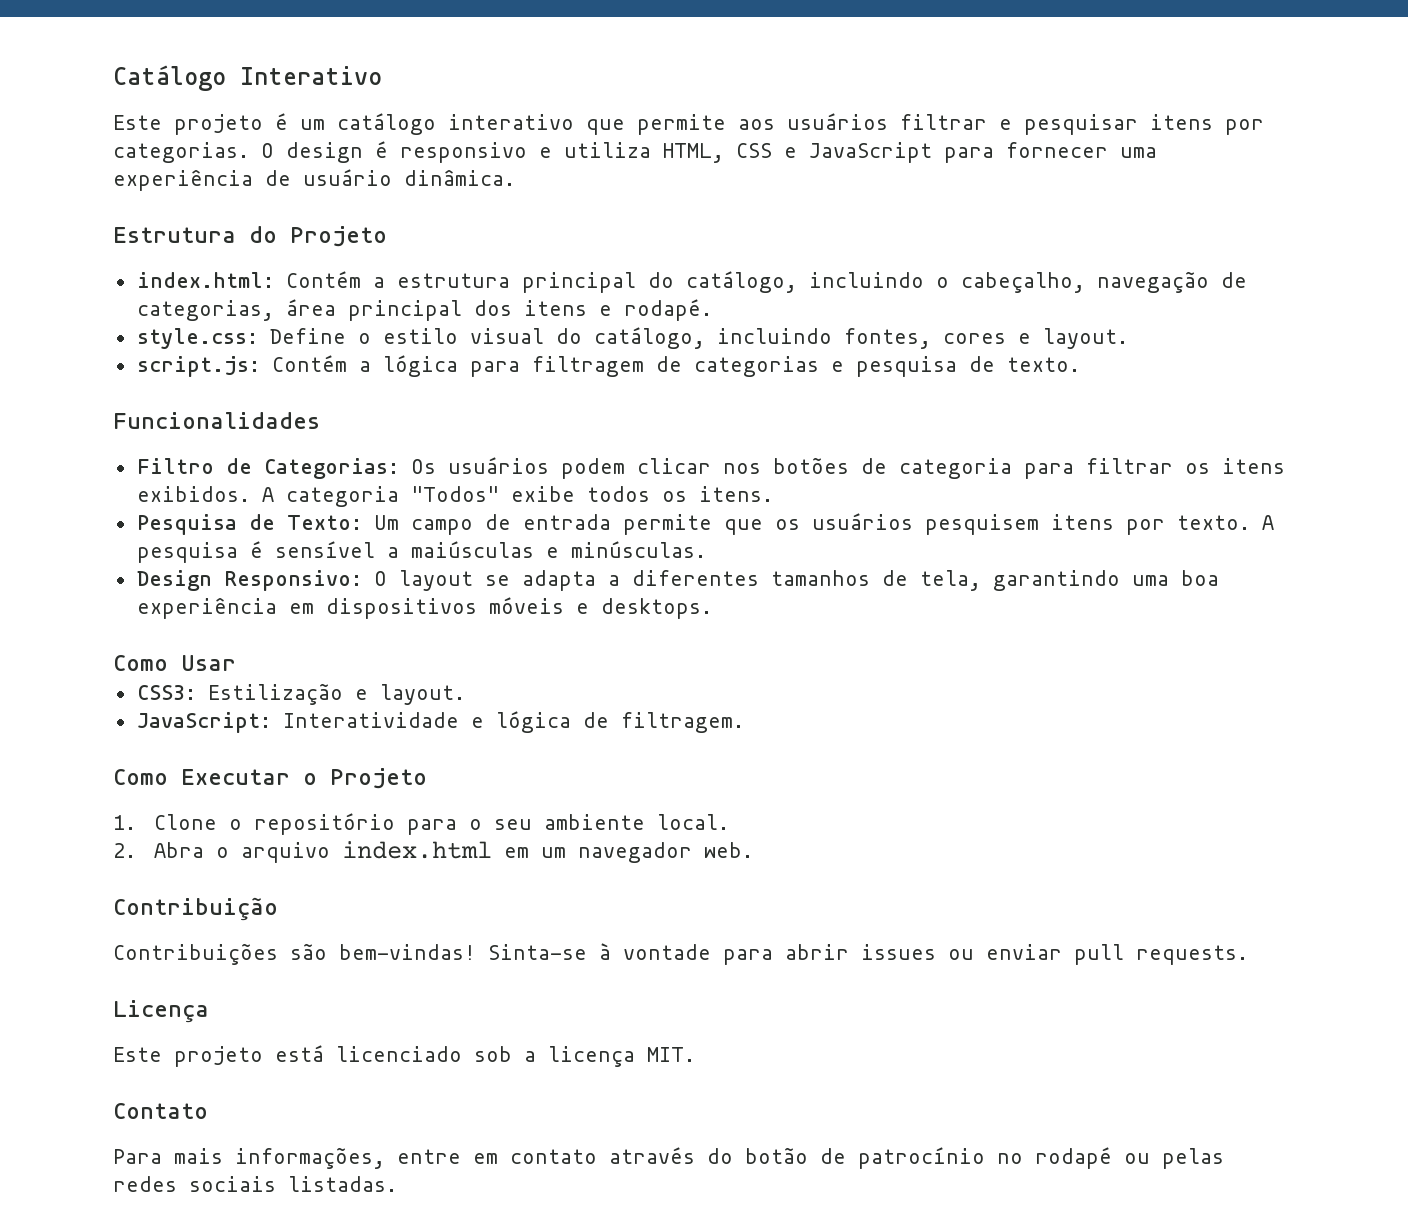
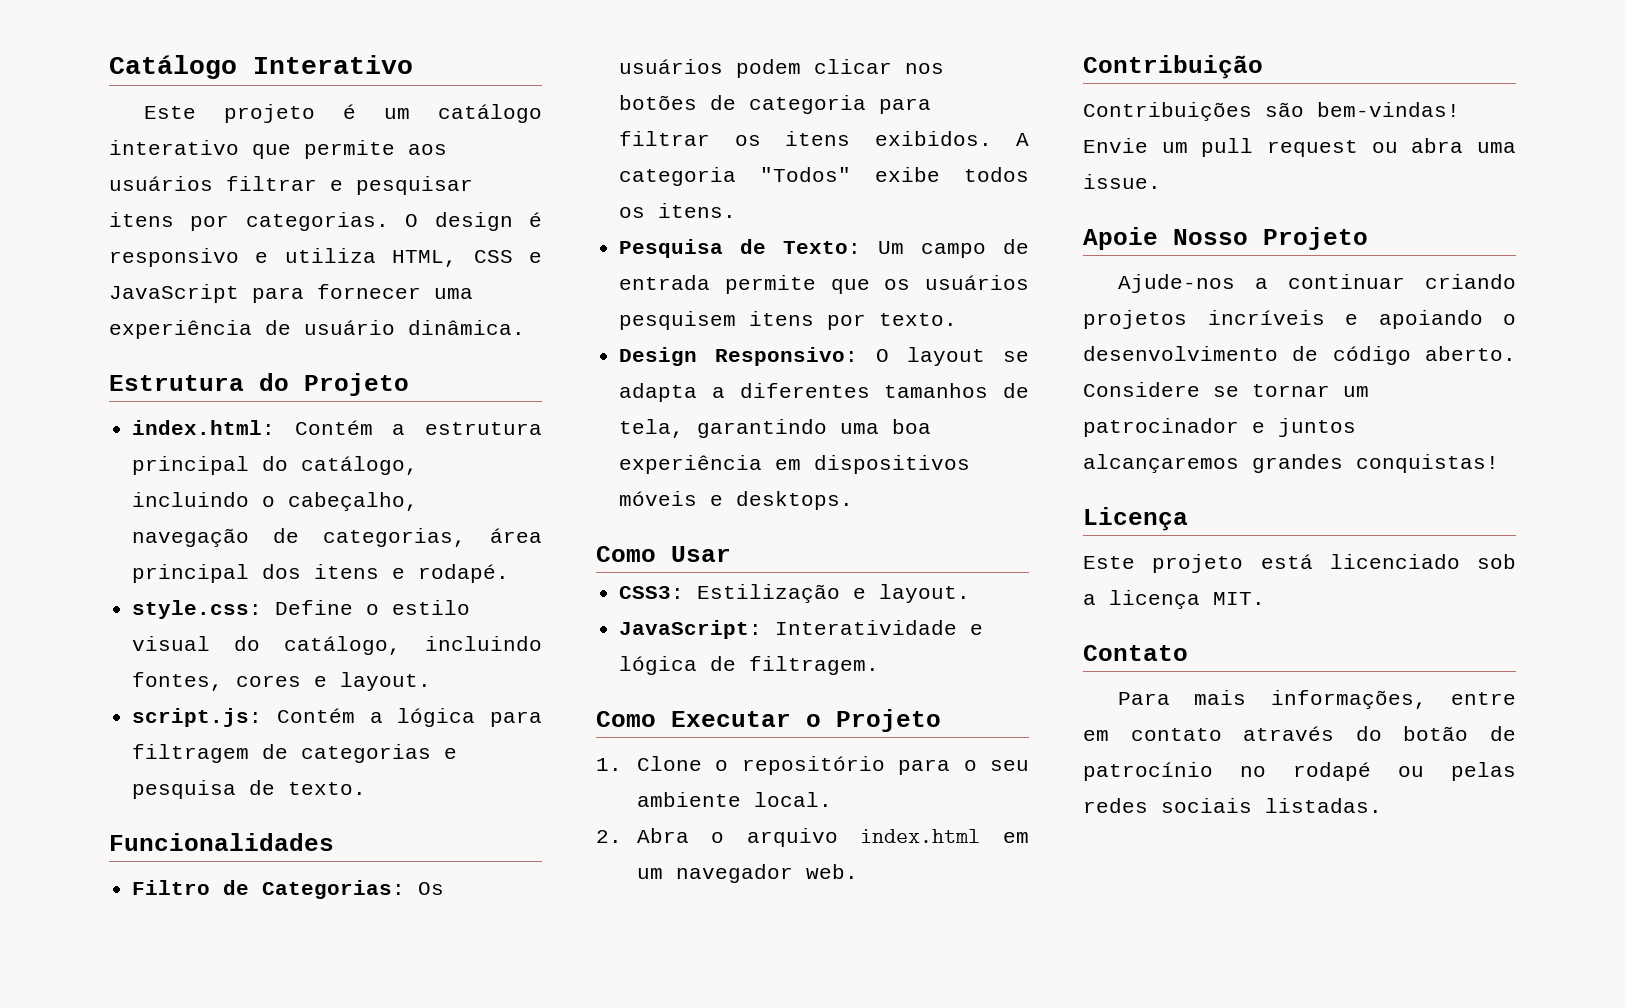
- A pesquisa é sensível a maiúsculas e minúsculas.
- Sinta-se à vontade para abrir issues ou enviar pull requests.
+ Envie um pull request ou abra uma issue.
+ Apoie Nosso Projeto
+ Ajude-nos a continuar criando projetos incríveis e apoiando o desenvolvimento de código aberto. Considere se tornar um patrocinador e juntos alcançaremos grandes conquistas!

